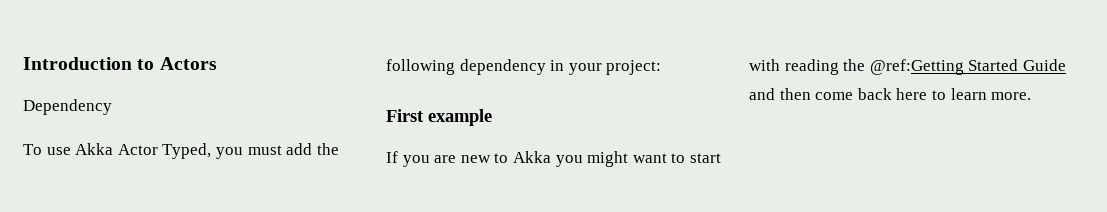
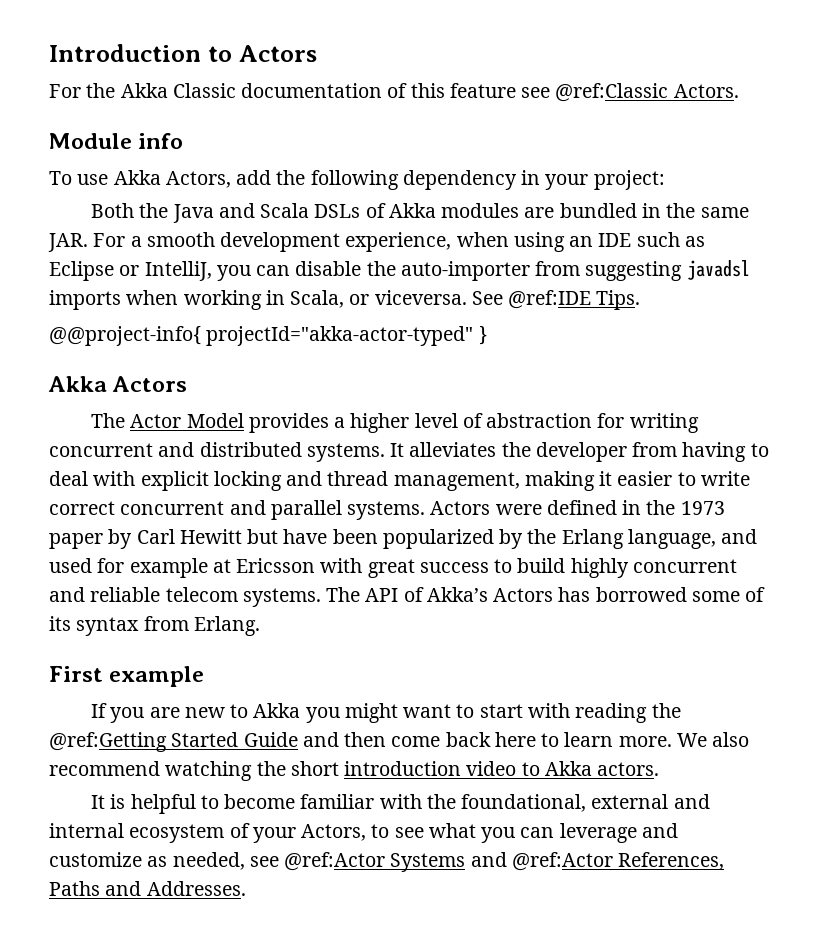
- Dependency
+ For the Akka Classic documentation of this feature see @ref:Classic Actors.
+ Module info
- To use Akka Actor Typed, you must add the following dependency in your project:
+ To use Akka Actors, add the following dependency in your project:
+ Both the Java and Scala DSLs of Akka modules are bundled in the same JAR. For a smooth development experience, when using an IDE such as Eclipse or IntelliJ, you can disable the auto-importer from suggesting javadsl imports when working in Scala, or viceversa. See @ref:IDE Tips.
+ @@project-info{ projectId="akka-actor-typed" }
+ Akka Actors
+ The Actor Model provides a higher level of abstraction for writing concurrent and distributed systems. It alleviates the developer from having to deal with explicit locking and thread management, making it easier to write correct concurrent and parallel systems. Actors were defined in the 1973 paper by Carl Hewitt but have been popularized by the Erlang language, and used for example at Ericsson with great success to build highly concurrent and reliable telecom systems. The API of Akka’s Actors has borrowed some of its syntax from Erlang.
+ We also recommend watching the short introduction video to Akka actors.
+ It is helpful to become familiar with the foundational, external and internal ecosystem of your Actors, to see what you can leverage and customize as needed, see @ref:Actor Systems and @ref:Actor References, Paths and Addresses.

